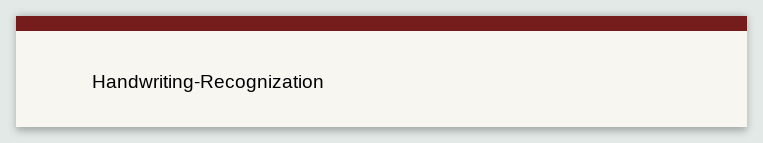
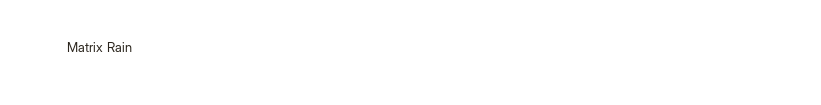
- Handwriting-Recognization
+ Matrix Rain

